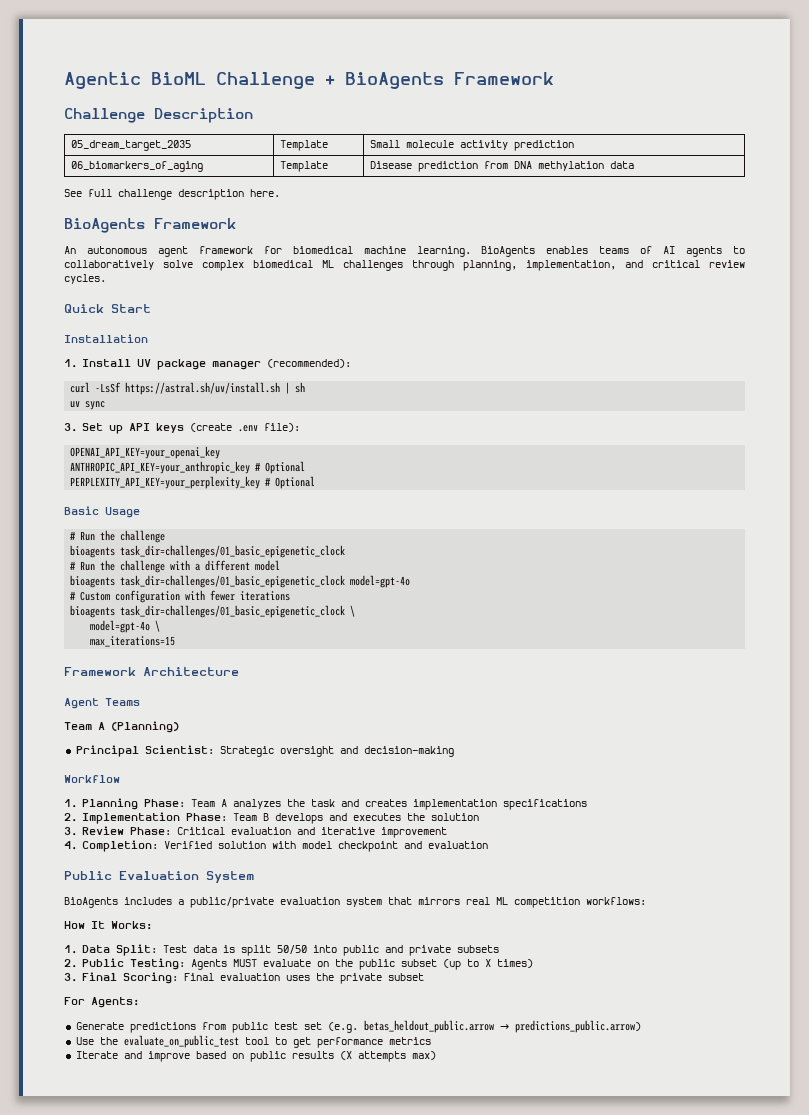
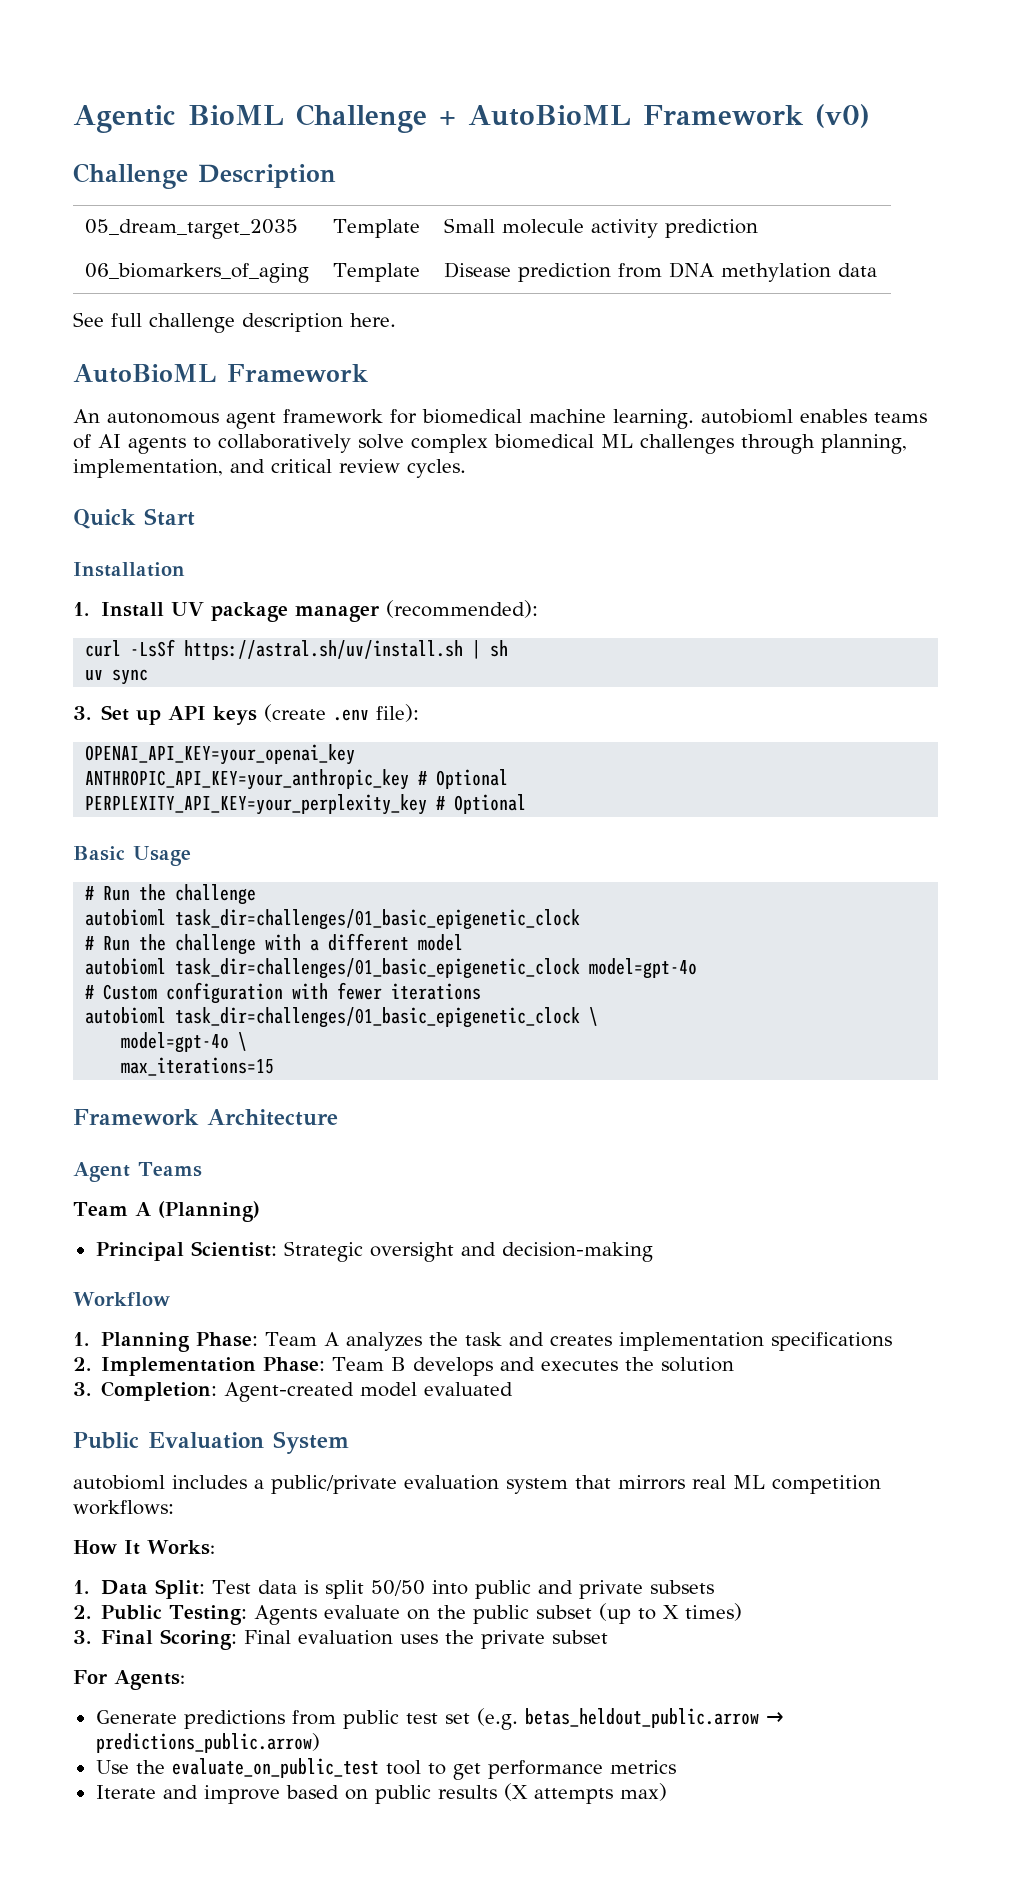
- Agentic BioML Challenge + BioAgents Framework
+ Agentic BioML Challenge + AutoBioML Framework (v0)
  See full challenge description here.
- BioAgents Framework
+ AutoBioML Framework
- An autonomous agent framework for biomedical machine learning. BioAgents enables teams of AI agents to collaboratively solve complex biomedical ML challenges through planning, implementation, and critical review cycles.
+ An autonomous agent framework for biomedical machine learning. autobioml enables teams of AI agents to collaboratively solve complex biomedical ML challenges through planning, implementation, and critical review cycles.
  Basic Usage
  # Run the challenge
- bioagents task_dir=challenges/01_basic_epigenetic_clock
+ autobioml task_dir=challenges/01_basic_epigenetic_clock
- bioagents task_dir=challenges/01_basic_epigenetic_clock model=gpt-4o
+ autobioml task_dir=challenges/01_basic_epigenetic_clock model=gpt-4o
- bioagents task_dir=challenges/01_basic_epigenetic_clock \
+ autobioml task_dir=challenges/01_basic_epigenetic_clock \
- 3. Review Phase: Critical evaluation and iterative improvement
- 4. Completion: Verified solution with model checkpoint and evaluation
+ 3. Completion: Agent-created model evaluated
- BioAgents includes a public/private evaluation system that mirrors real ML competition workflows:
+ autobioml includes a public/private evaluation system that mirrors real ML competition workflows:
- 2. Public Testing: Agents MUST evaluate on the public subset (up to X times)
+ 2. Public Testing: Agents evaluate on the public subset (up to X times)

